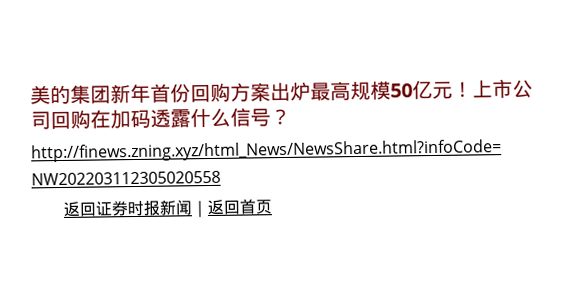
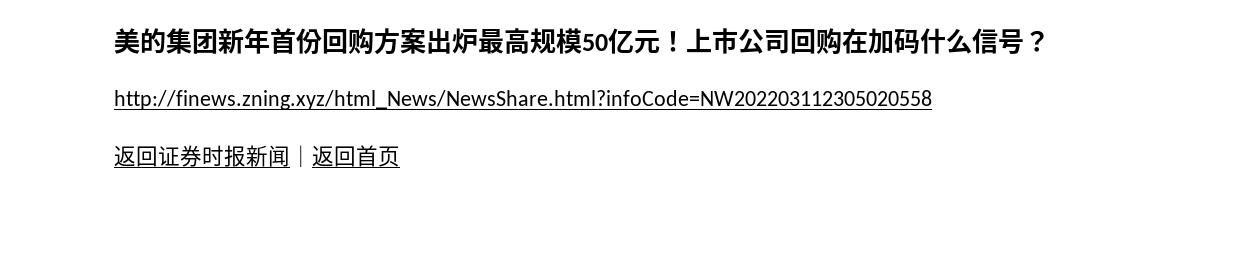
- 上市公司回购在加码透露什么信号？
+ 上市公司回购在加码什么信号？

